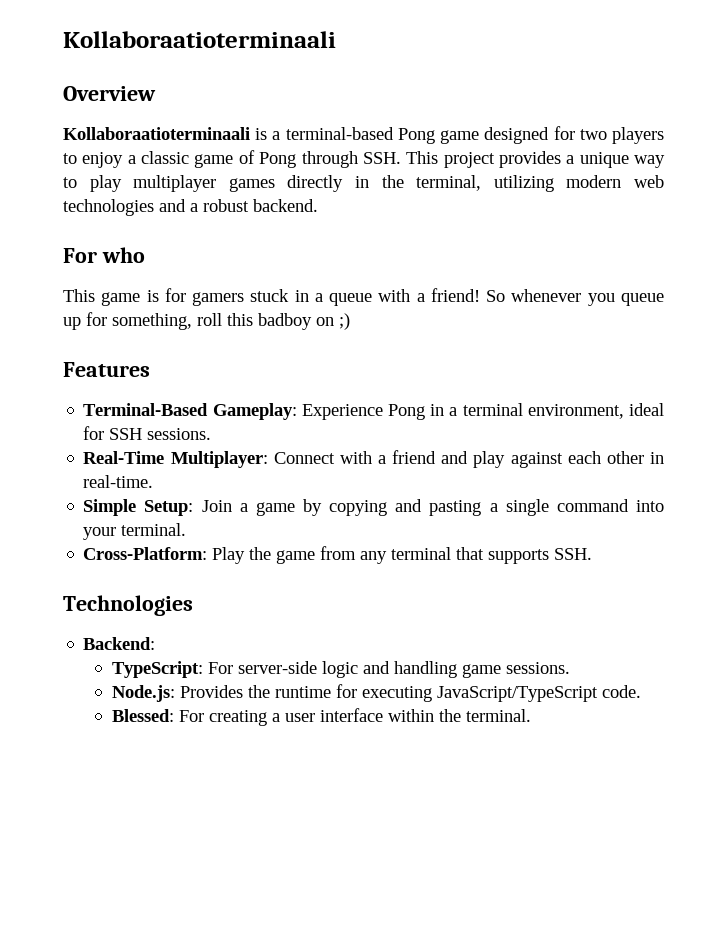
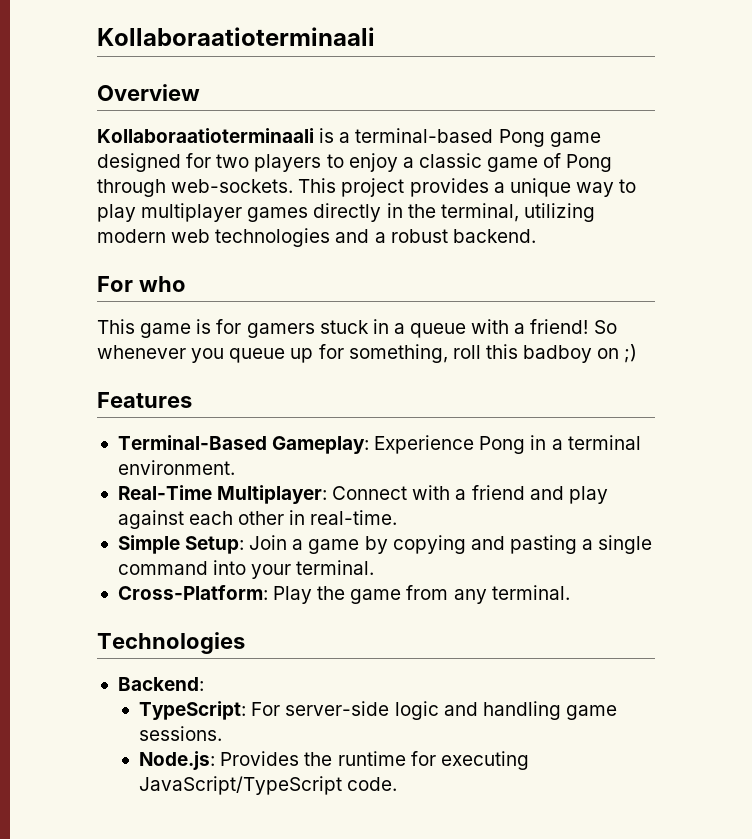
- Kollaboraatioterminaali is a terminal-based Pong game designed for two players to enjoy a classic game of Pong through SSH. This project provides a unique way to play multiplayer games directly in the terminal, utilizing modern web technologies and a robust backend.
+ Kollaboraatioterminaali is a terminal-based Pong game designed for two players to enjoy a classic game of Pong through web-sockets. This project provides a unique way to play multiplayer games directly in the terminal, utilizing modern web technologies and a robust backend.
- Terminal-Based Gameplay: Experience Pong in a terminal environment, ideal for SSH sessions.
+ Terminal-Based Gameplay: Experience Pong in a terminal environment.
- Cross-Platform: Play the game from any terminal that supports SSH.
+ Cross-Platform: Play the game from any terminal.
- Blessed: For creating a user interface within the terminal.

